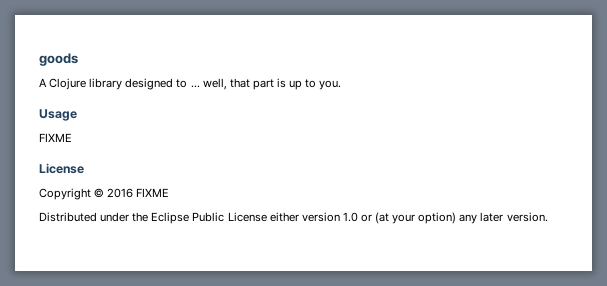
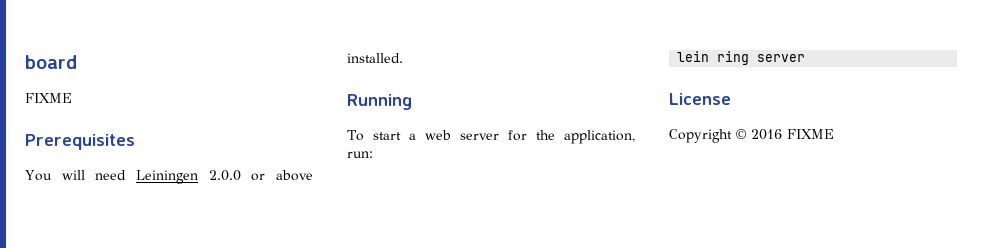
- goods
- A Clojure library designed to ... well, that part is up to you.
- Usage
+ board
  FIXME
+ Prerequisites
+ You will need Leiningen 2.0.0 or above installed.
+ Running
+ To start a web server for the application, run:
+ lein ring server
- Distributed under the Eclipse Public License either version 1.0 or (at your option) any later version.

